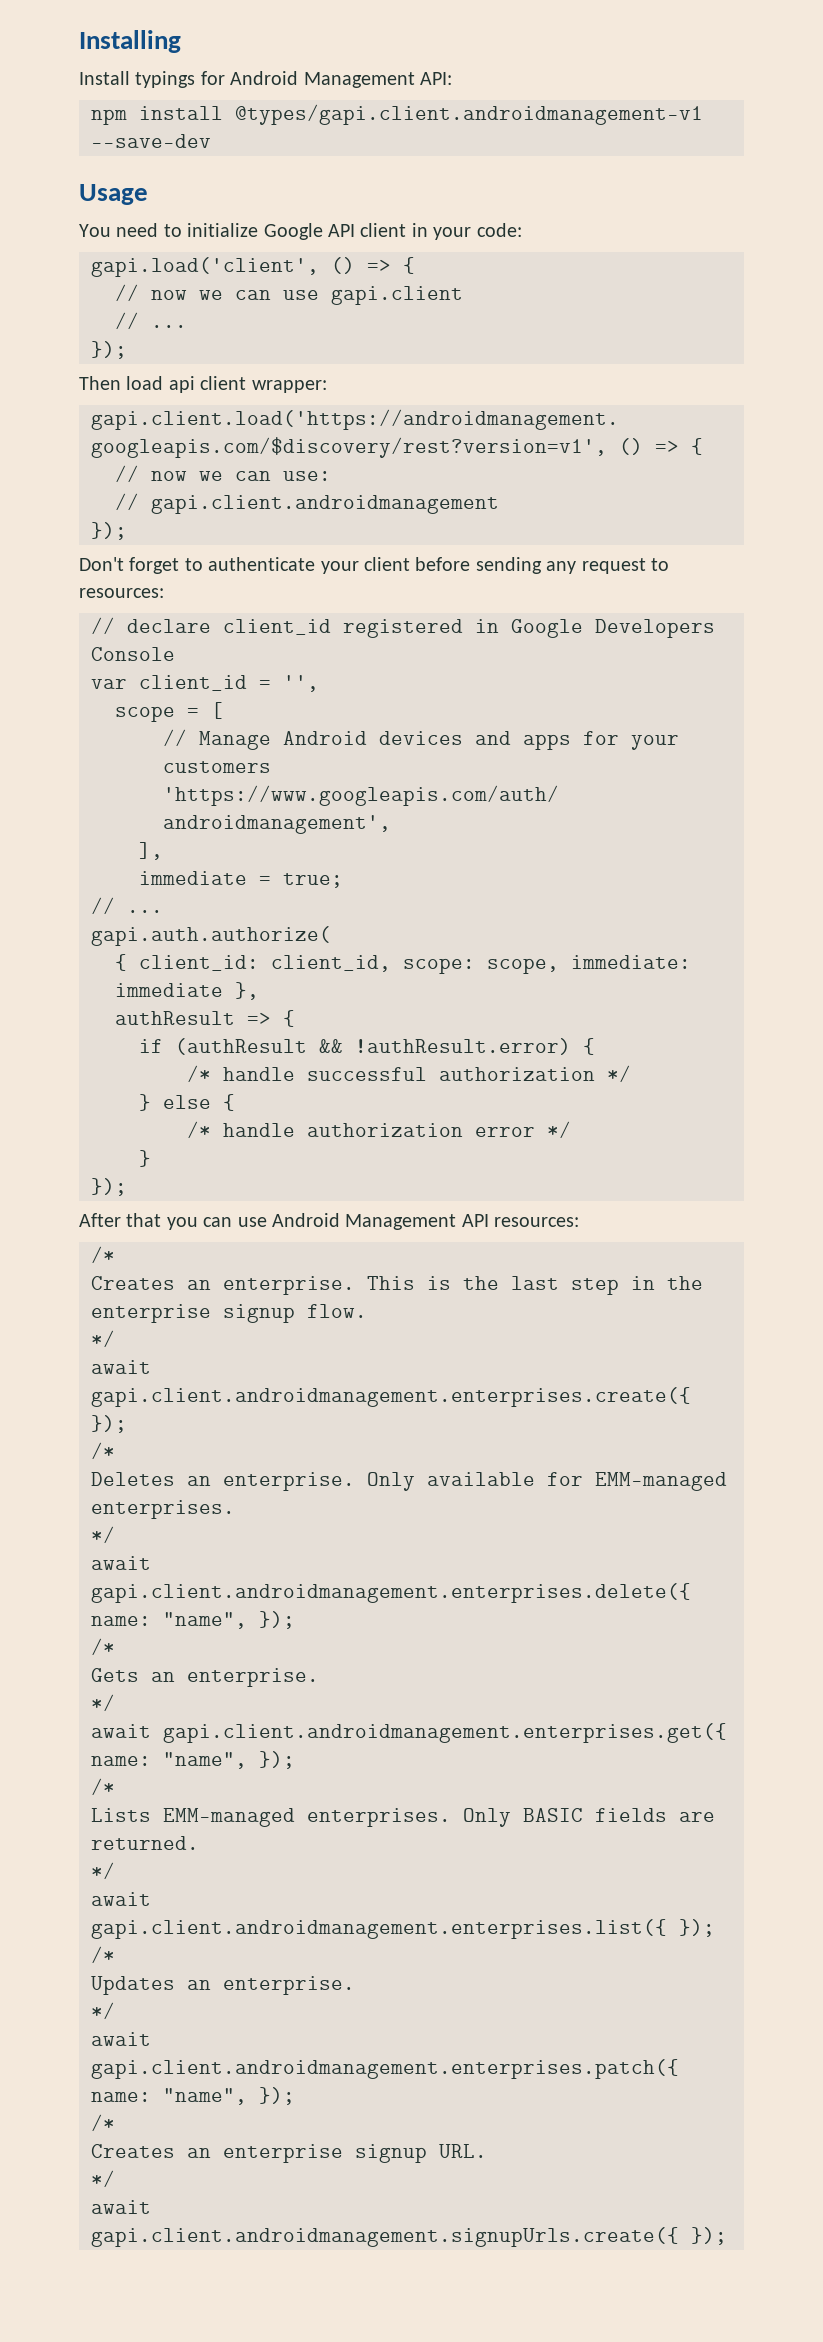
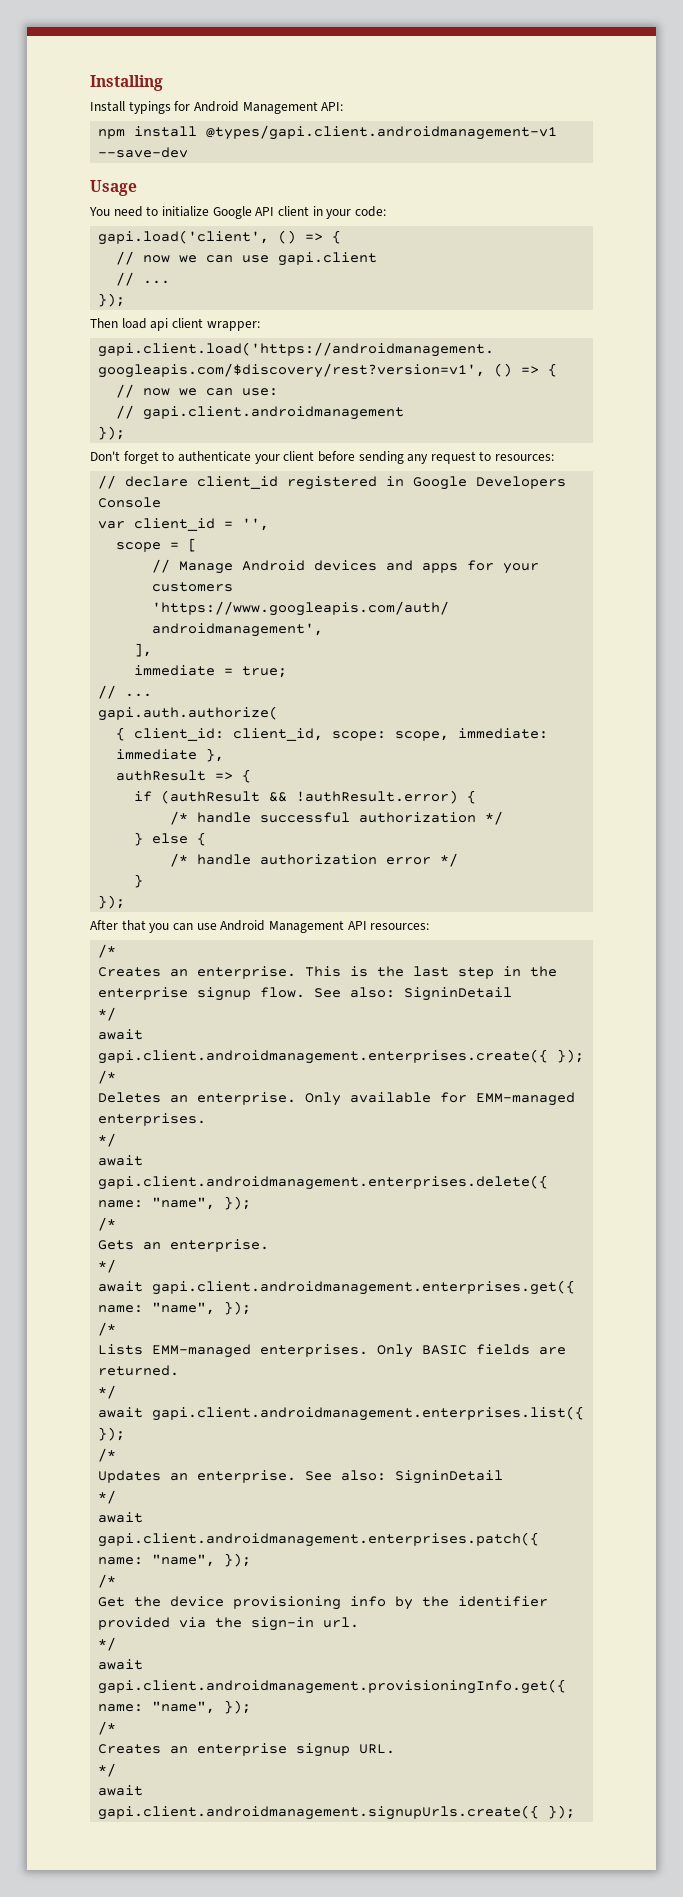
- This is the last step in the enterprise signup flow.
+ This is the last step in the enterprise signup flow. See also: SigninDetail
- Updates an enterprise.
+ Updates an enterprise. See also: SigninDetail
+ Get the device provisioning info by the identifier provided via the sign-in url.
+ */
+ await gapi.client.androidmanagement.provisioningInfo.get({ name: "name", });
+ /*

